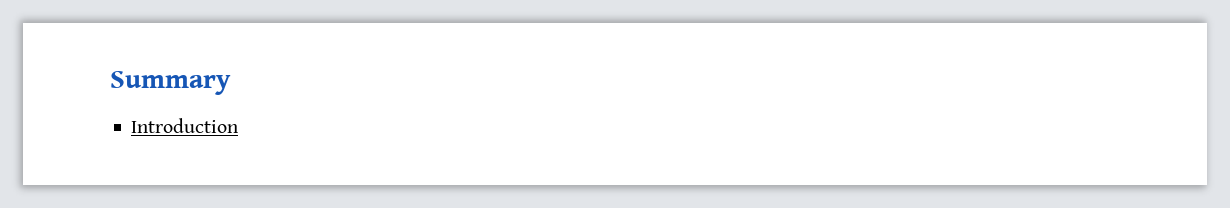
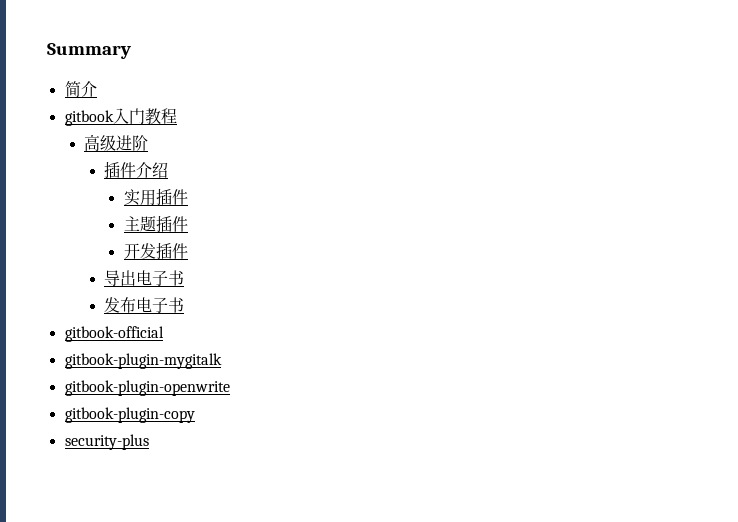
- Introduction
+ 简介
+ gitbook入门教程
+ 高级进阶
+ 插件介绍
+ 实用插件
+ 主题插件
+ 开发插件
+ 导出电子书
+ 发布电子书
+ gitbook-official
+ gitbook-plugin-mygitalk
+ gitbook-plugin-openwrite
+ gitbook-plugin-copy
+ security-plus

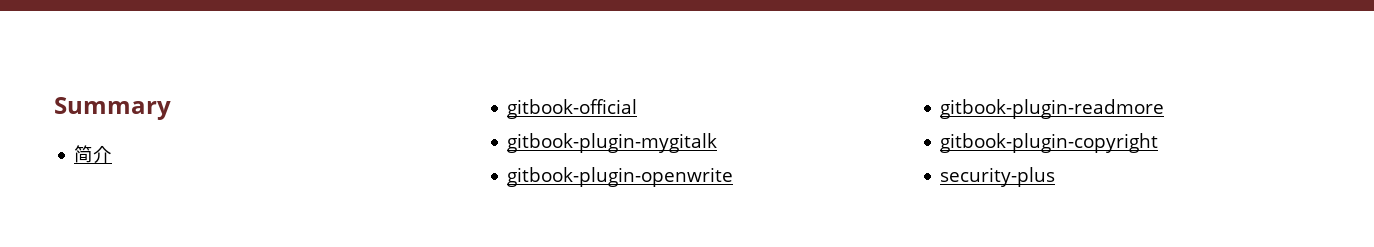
- gitbook入门教程
- 高级进阶
- 插件介绍
- 实用插件
- 主题插件
- 开发插件
- 导出电子书
- 发布电子书
- gitbook-plugin-copy
+ gitbook-plugin-readmore
+ gitbook-plugin-copyright

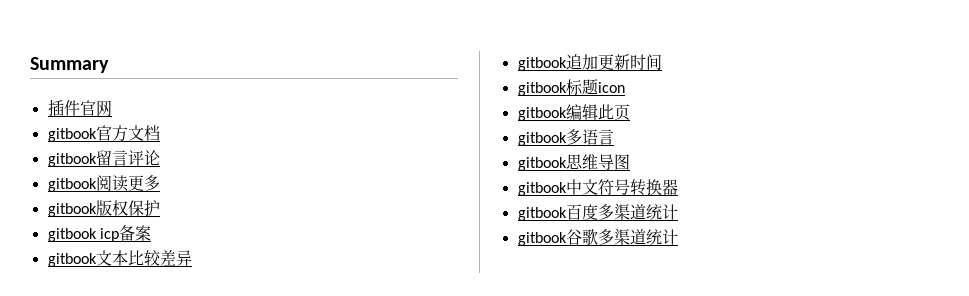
- 简介
- gitbook-official
- gitbook-plugin-mygitalk
- gitbook-plugin-openwrite
- gitbook-plugin-readmore
- gitbook-plugin-copyright
- security-plus
+ 插件官网
+ gitbook官方文档
+ gitbook留言评论
+ gitbook阅读更多
+ gitbook版权保护
+ gitbook icp备案
+ gitbook文本比较差异
+ gitbook追加更新时间
+ gitbook标题icon
+ gitbook编辑此页
+ gitbook多语言
+ gitbook思维导图
+ gitbook中文符号转换器
+ gitbook百度多渠道统计
+ gitbook谷歌多渠道统计

